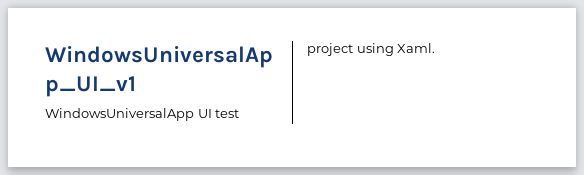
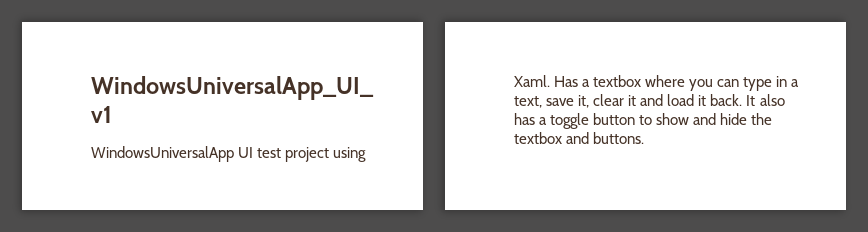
+ Has a textbox where you can type in a text, save it, clear it and load it back. It also has a toggle button to show and hide the textbox and buttons.

